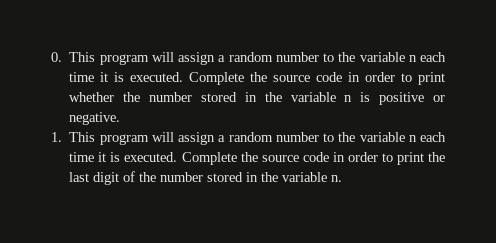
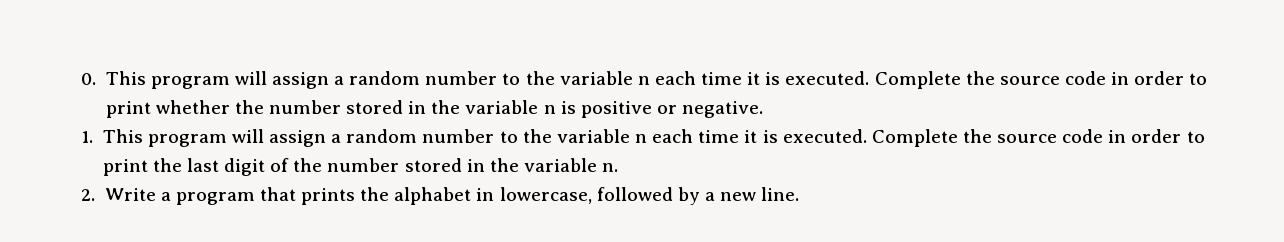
+ 2. Write a program that prints the alphabet in lowercase, followed by a new line.

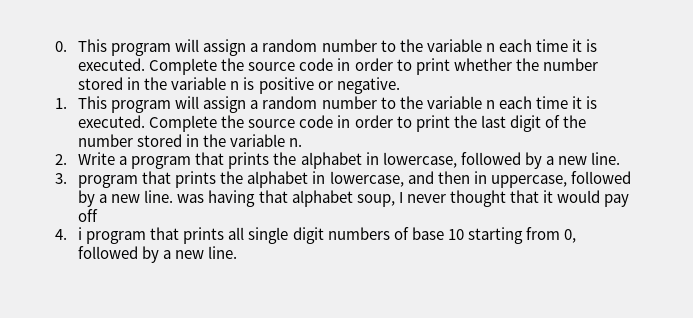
+ 3. program that prints the alphabet in lowercase, and then in uppercase, followed by a new line. was having that alphabet soup, I never thought that it would pay off
+ 4. i program that prints all single digit numbers of base 10 starting from 0, followed by a new line.

